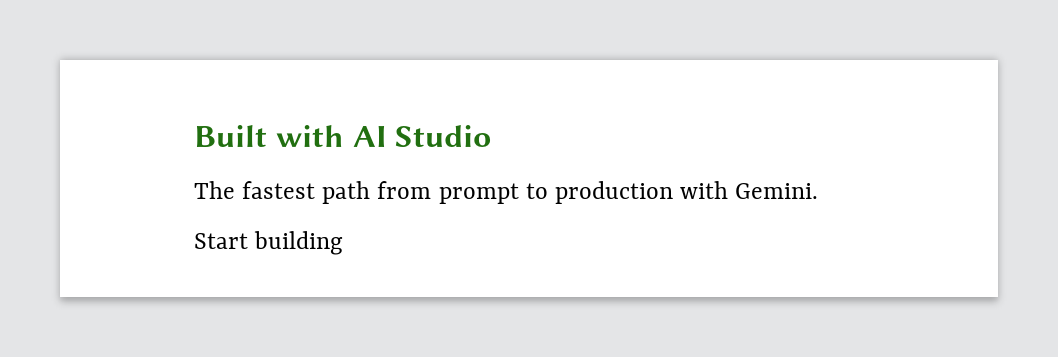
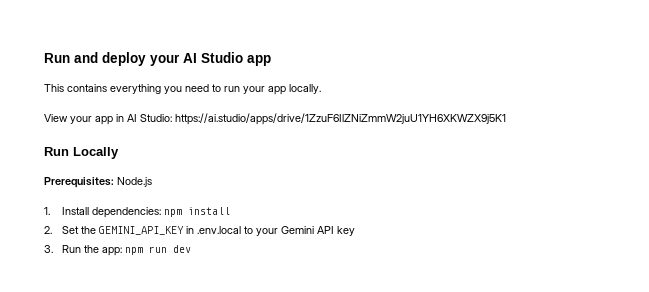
- Built with AI Studio
- The fastest path from prompt to production with Gemini.
- Start building
+ Run and deploy your AI Studio app
+ This contains everything you need to run your app locally.
+ View your app in AI Studio: https://ai.studio/apps/drive/1ZzuF6IlZNiZmmW2juU1YH6XKWZX9j5K1
+ Run Locally
+ Prerequisites: Node.js
+ 1. Install dependencies: npm install
+ 2. Set the GEMINI_API_KEY in .env.local to your Gemini API key
+ 3. Run the app: npm run dev

